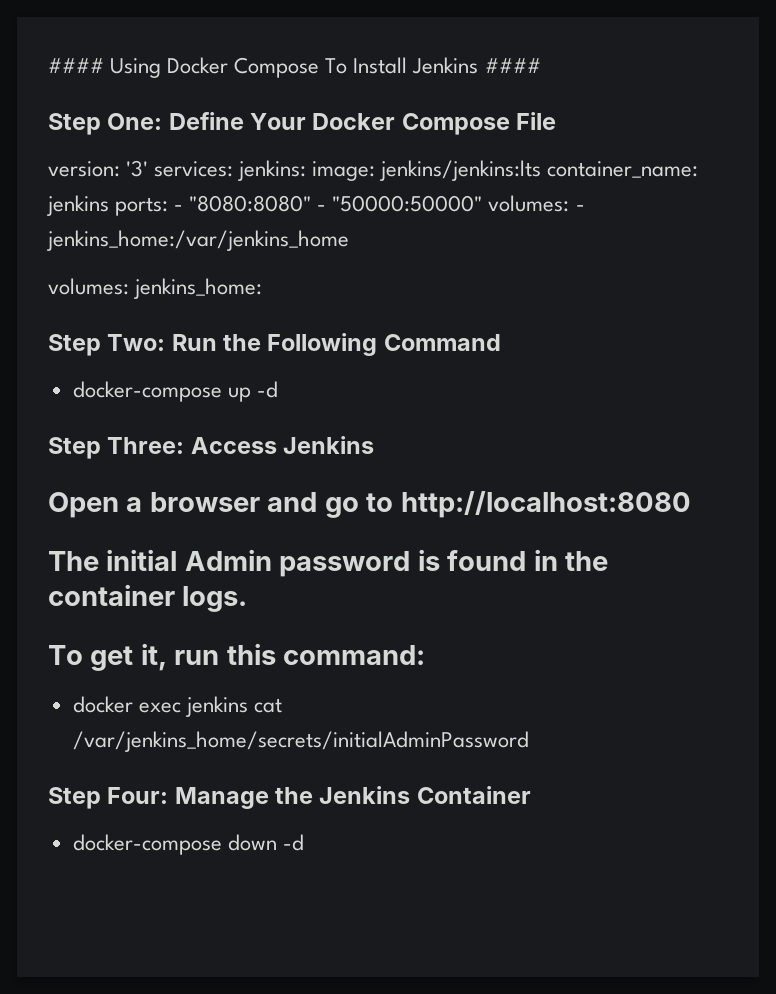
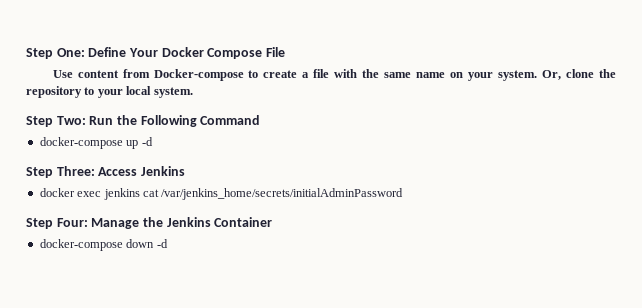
- #### Using Docker Compose To Install Jenkins ####
- version: '3' services: jenkins: image: jenkins/jenkins:lts container_name: jenkins ports: - "8080:8080" - "50000:50000" volumes: - jenkins_home:/var/jenkins_home
- volumes: jenkins_home:
+ Use content from Docker-compose to create a file with the same name on your system. Or, clone the repository to your local system.
- Open a browser and go to http://localhost:8080
- The initial Admin password is found in the container logs.
- To get it, run this command:

